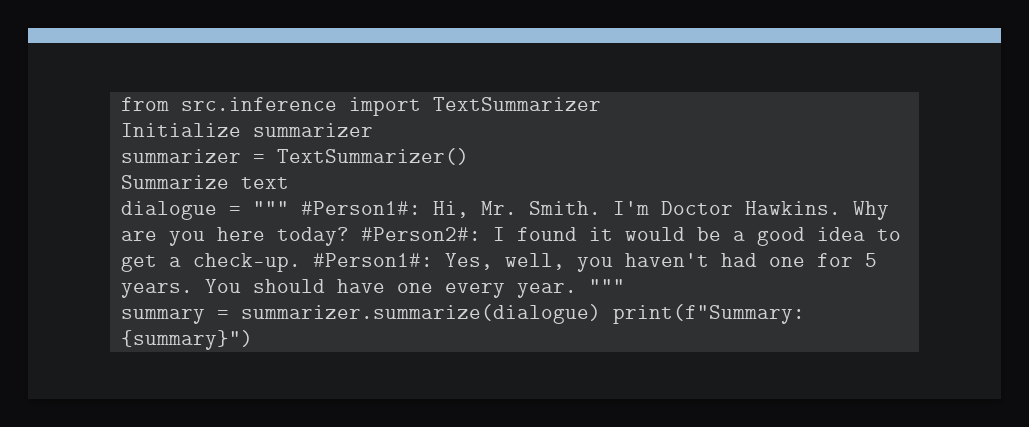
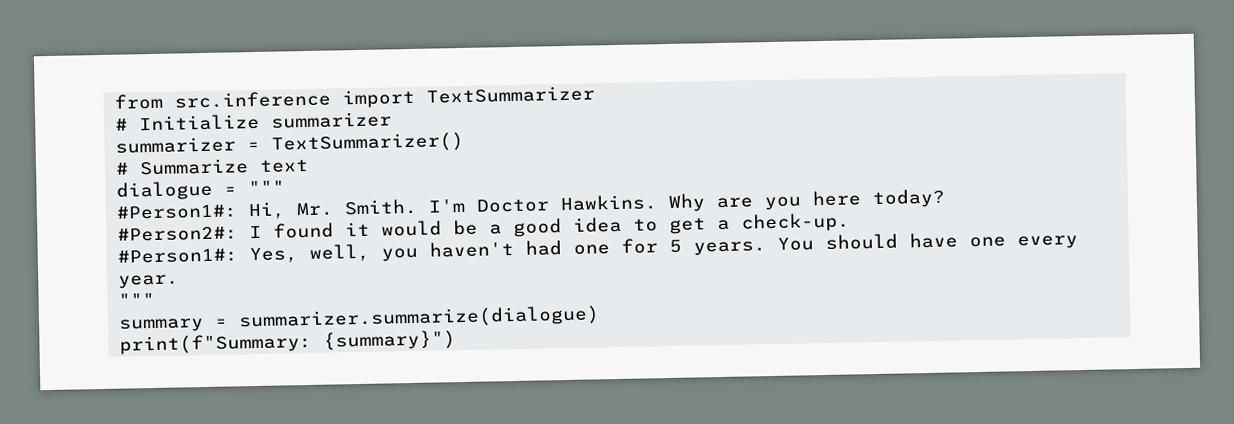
- Initialize summarizer
+ # Initialize summarizer
- Summarize text
+ # Summarize text
- dialogue = """ #Person1#: Hi, Mr. Smith.
+ dialogue = """
+ #Person1#: Hi, Mr. Smith.
- Why are you here today? #Person2#: I found it would be a good idea to get a check-up. #Person1#: Yes, well, you haven't had one for 5 years.
+ Why are you here today?
+ #Person2#: I found it would be a good idea to get a check-up.
+ #Person1#: Yes, well, you haven't had one for 5 years.
- You should have one every year. """
+ You should have one every year.
+ """
- summary = summarizer.summarize(dialogue) print(f"Summary: {summary}")
+ summary = summarizer.summarize(dialogue)
+ print(f"Summary: {summary}")

